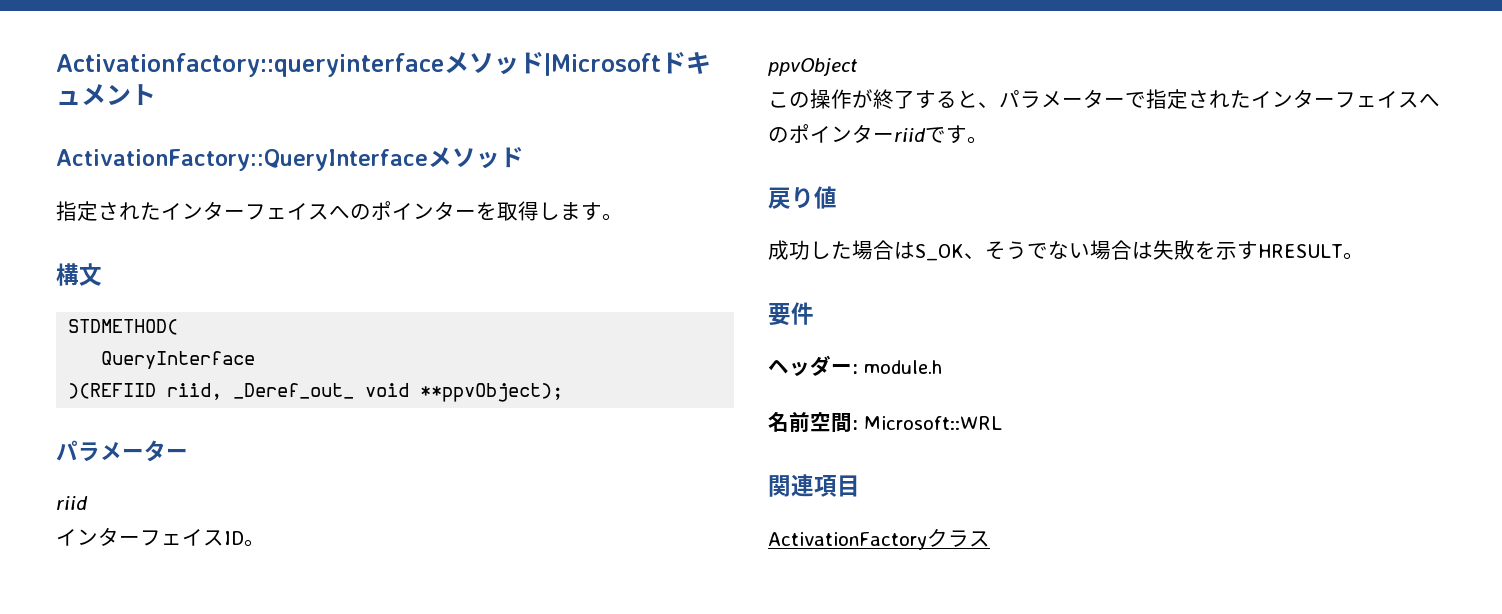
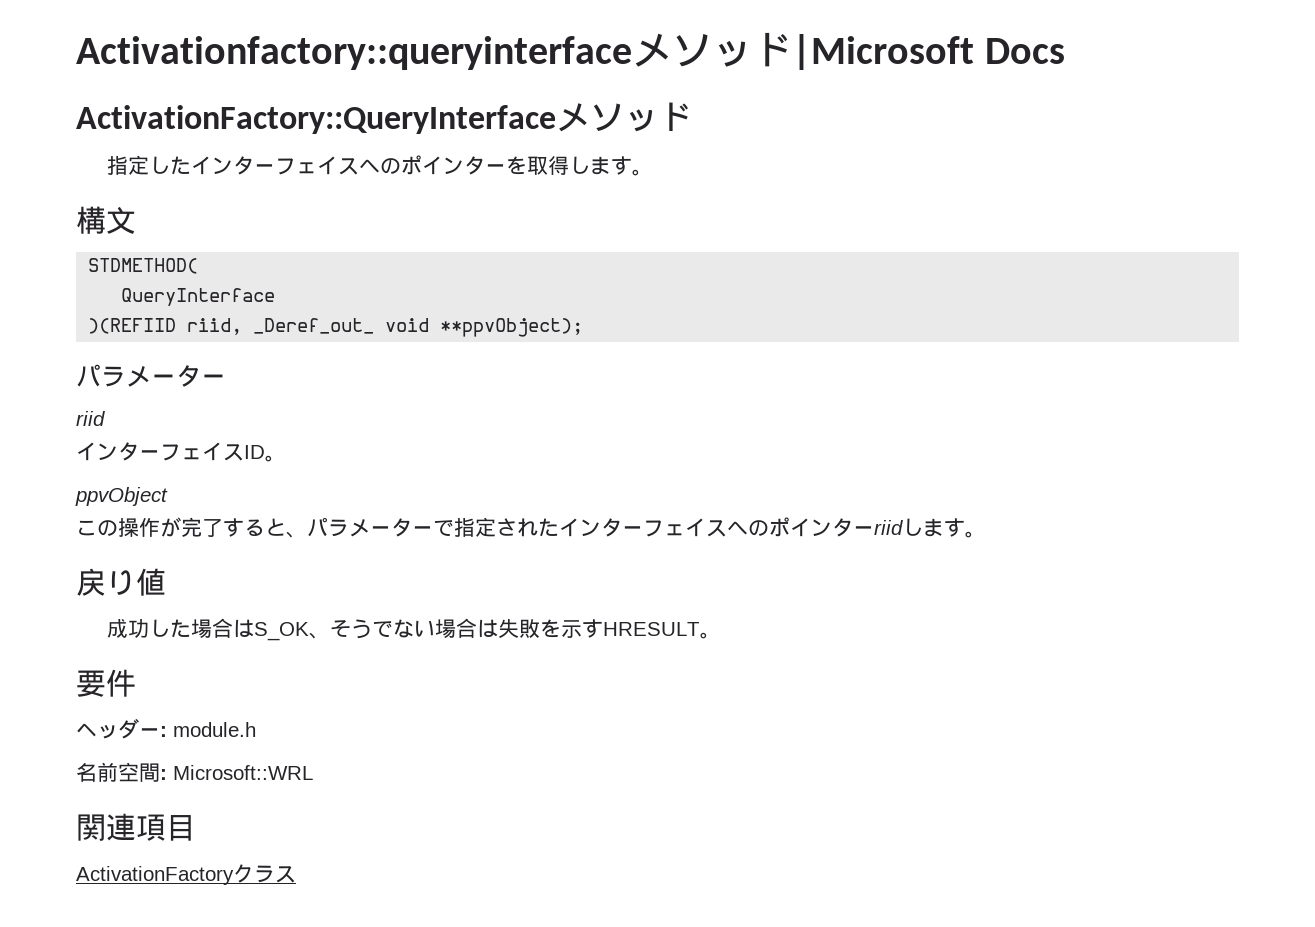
- Activationfactory::queryinterfaceメソッド|Microsoftドキュメント
+ Activationfactory::queryinterfaceメソッド|Microsoft Docs
- 指定されたインターフェイスへのポインターを取得します。
+ 指定したインターフェイスへのポインターを取得します。
- この操作が終了すると、パラメーターで指定されたインターフェイスへのポインターriidです。
+ この操作が完了すると、パラメーターで指定されたインターフェイスへのポインターriidします。

